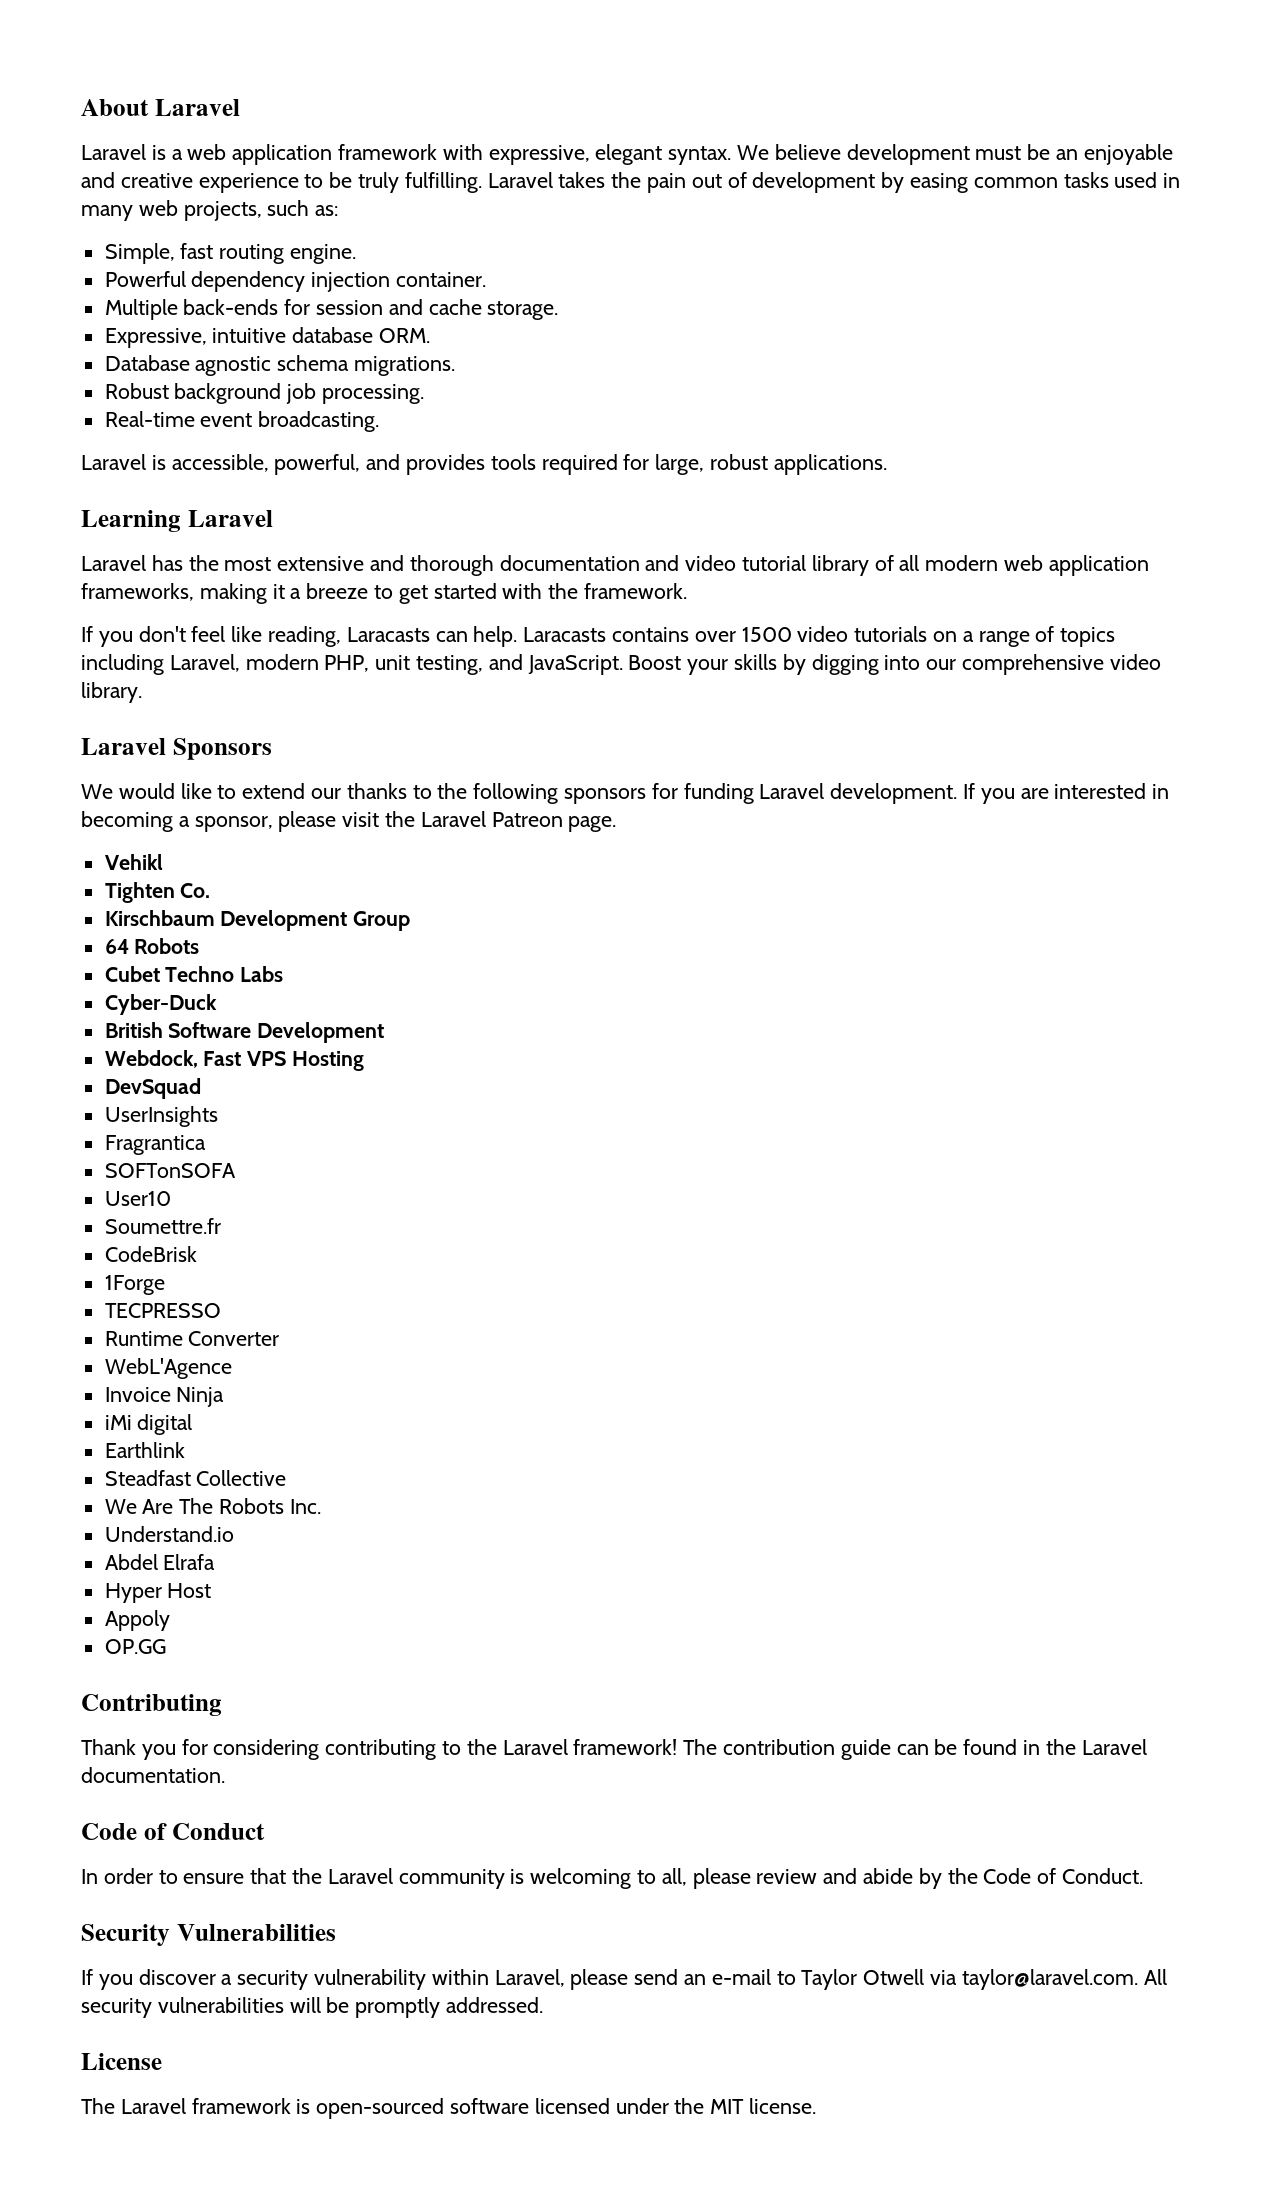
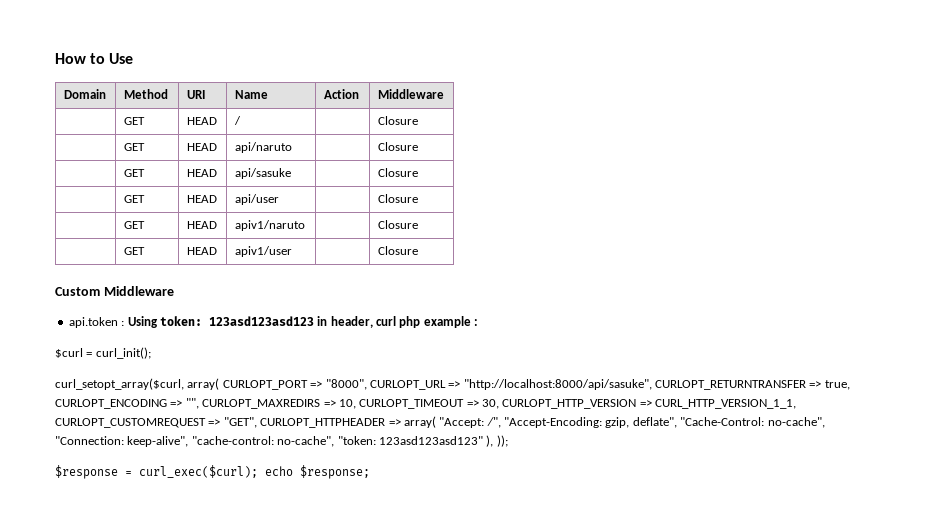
- About Laravel
- Laravel is a web application framework with expressive, elegant syntax. We believe development must be an enjoyable and creative experience to be truly fulfilling. Laravel takes the pain out of development by easing common tasks used in many web projects, such as:
- Simple, fast routing engine.
- Powerful dependency injection container.
- Multiple back-ends for session and cache storage.
- Expressive, intuitive database ORM.
- Database agnostic schema migrations.
- Robust background job processing.
- Real-time event broadcasting.
- Laravel is accessible, powerful, and provides tools required for large, robust applications.
- Learning Laravel
- Laravel has the most extensive and thorough documentation and video tutorial library of all modern web application frameworks, making it a breeze to get started with the framework.
- If you don't feel like reading, Laracasts can help. Laracasts contains over 1500 video tutorials on a range of topics including Laravel, modern PHP, unit testing, and JavaScript. Boost your skills by digging into our comprehensive video library.
- Laravel Sponsors
- We would like to extend our thanks to the following sponsors for funding Laravel development. If you are interested in becoming a sponsor, please visit the Laravel Patreon page.
- Vehikl
- Tighten Co.
- Kirschbaum Development Group
- 64 Robots
- Cubet Techno Labs
- Cyber-Duck
- British Software Development
- Webdock, Fast VPS Hosting
- DevSquad
- UserInsights
- Fragrantica
- SOFTonSOFA
- User10
- Soumettre.fr
- CodeBrisk
- 1Forge
- TECPRESSO
- Runtime Converter
- WebL'Agence
- Invoice Ninja
- iMi digital
- Earthlink
- Steadfast Collective
- We Are The Robots Inc.
- Understand.io
- Abdel Elrafa
- Hyper Host
- Appoly
- OP.GG
- Contributing
- Thank you for considering contributing to the Laravel framework! The contribution guide can be found in the Laravel documentation.
- Code of Conduct
- In order to ensure that the Laravel community is welcoming to all, please review and abide by the Code of Conduct.
- Security Vulnerabilities
- If you discover a security vulnerability within Laravel, please send an e-mail to Taylor Otwell via taylor@laravel.com. All security vulnerabilities will be promptly addressed.
- License
- The Laravel framework is open-sourced software licensed under the MIT license.
+ How to Use
+ Domain | Method | URI | Name | Action | Middleware
+ | GET | HEAD | / | | Closure
+ | GET | HEAD | api/naruto | | Closure
+ | GET | HEAD | api/sasuke | | Closure
+ | GET | HEAD | api/user | | Closure
+ | GET | HEAD | apiv1/naruto | | Closure
+ | GET | HEAD | apiv1/user | | Closure
+ Custom Middleware
+ api.token : Using token: 123asd123asd123 in header, curl php example :
+ $curl = curl_init();
+ curl_setopt_array($curl, array( CURLOPT_PORT => "8000", CURLOPT_URL => "http://localhost:8000/api/sasuke", CURLOPT_RETURNTRANSFER => true, CURLOPT_ENCODING => "", CURLOPT_MAXREDIRS => 10, CURLOPT_TIMEOUT => 30, CURLOPT_HTTP_VERSION => CURL_HTTP_VERSION_1_1, CURLOPT_CUSTOMREQUEST => "GET", CURLOPT_HTTPHEADER => array( "Accept: /", "Accept-Encoding: gzip, deflate", "Cache-Control: no-cache", "Connection: keep-alive", "cache-control: no-cache", "token: 123asd123asd123" ), ));
+ $response = curl_exec($curl); echo $response;

